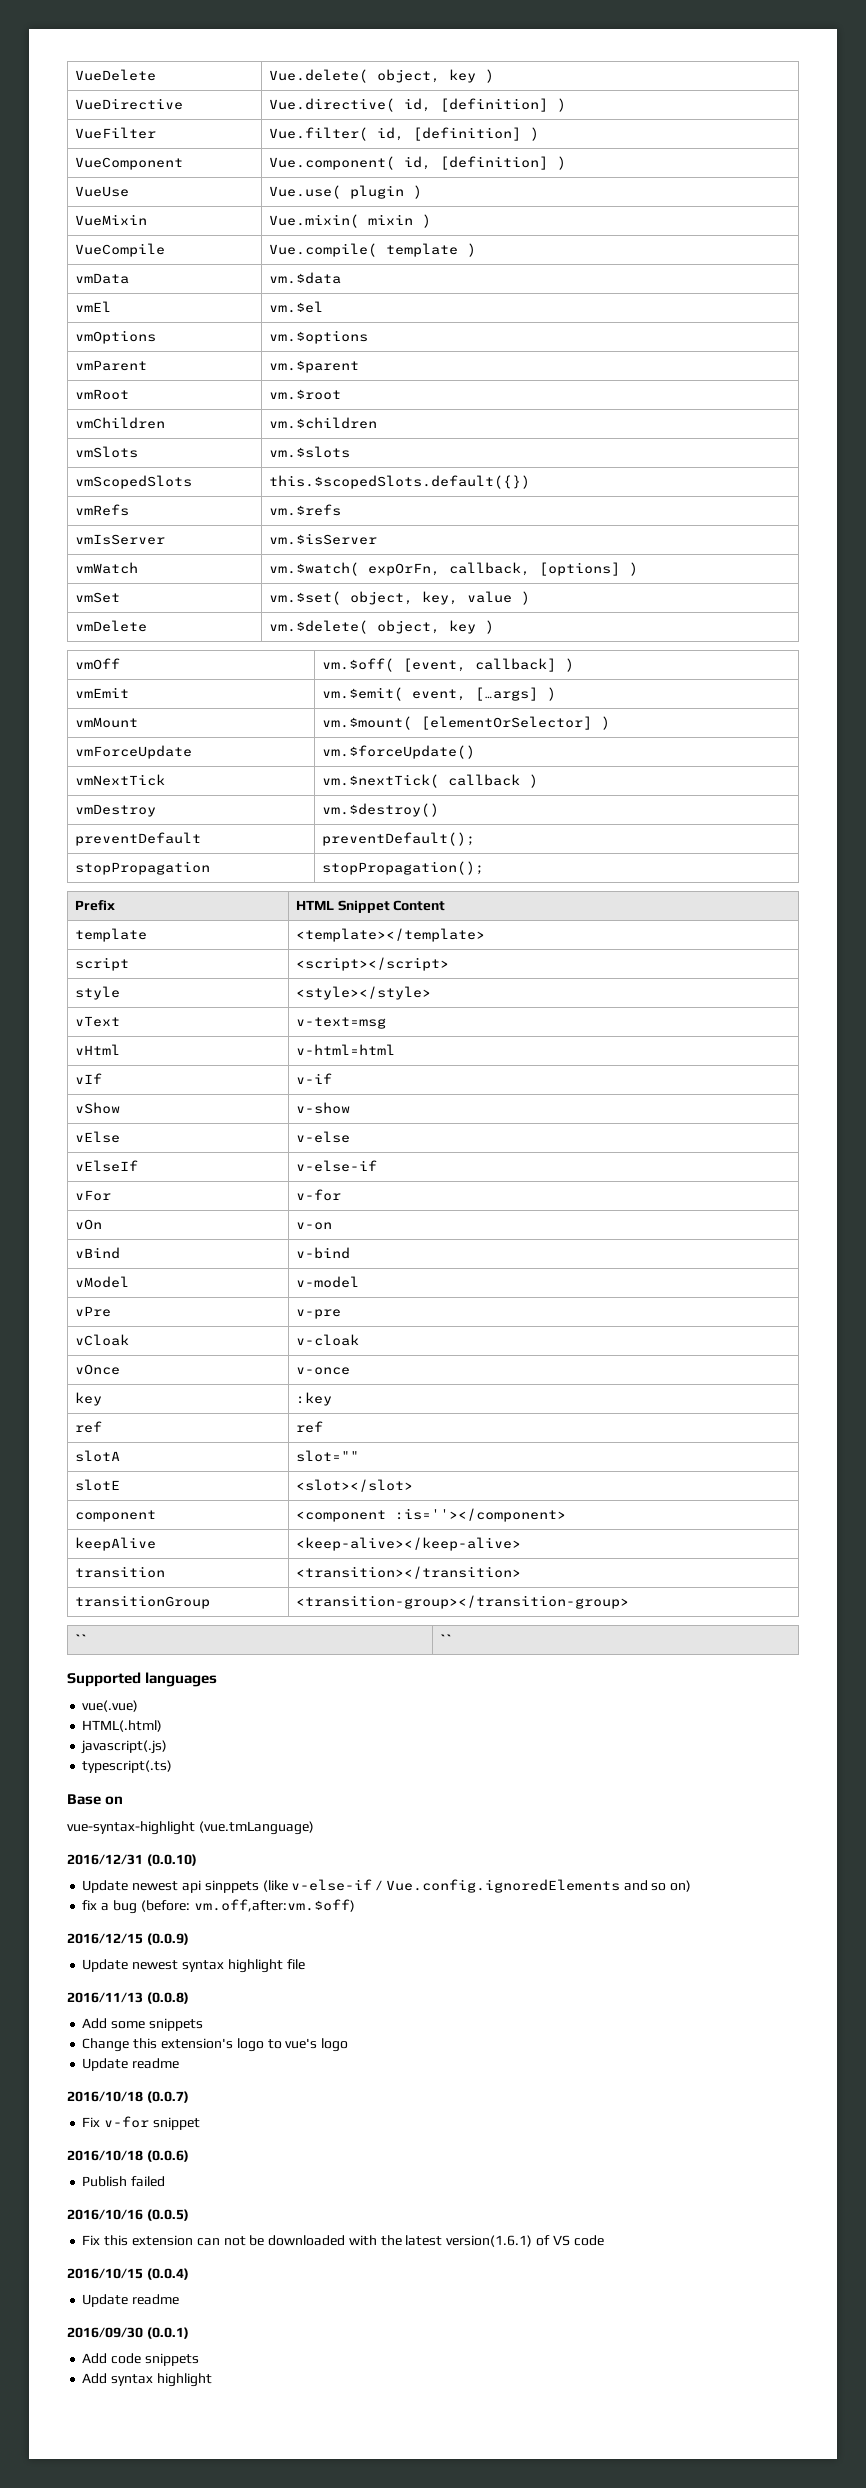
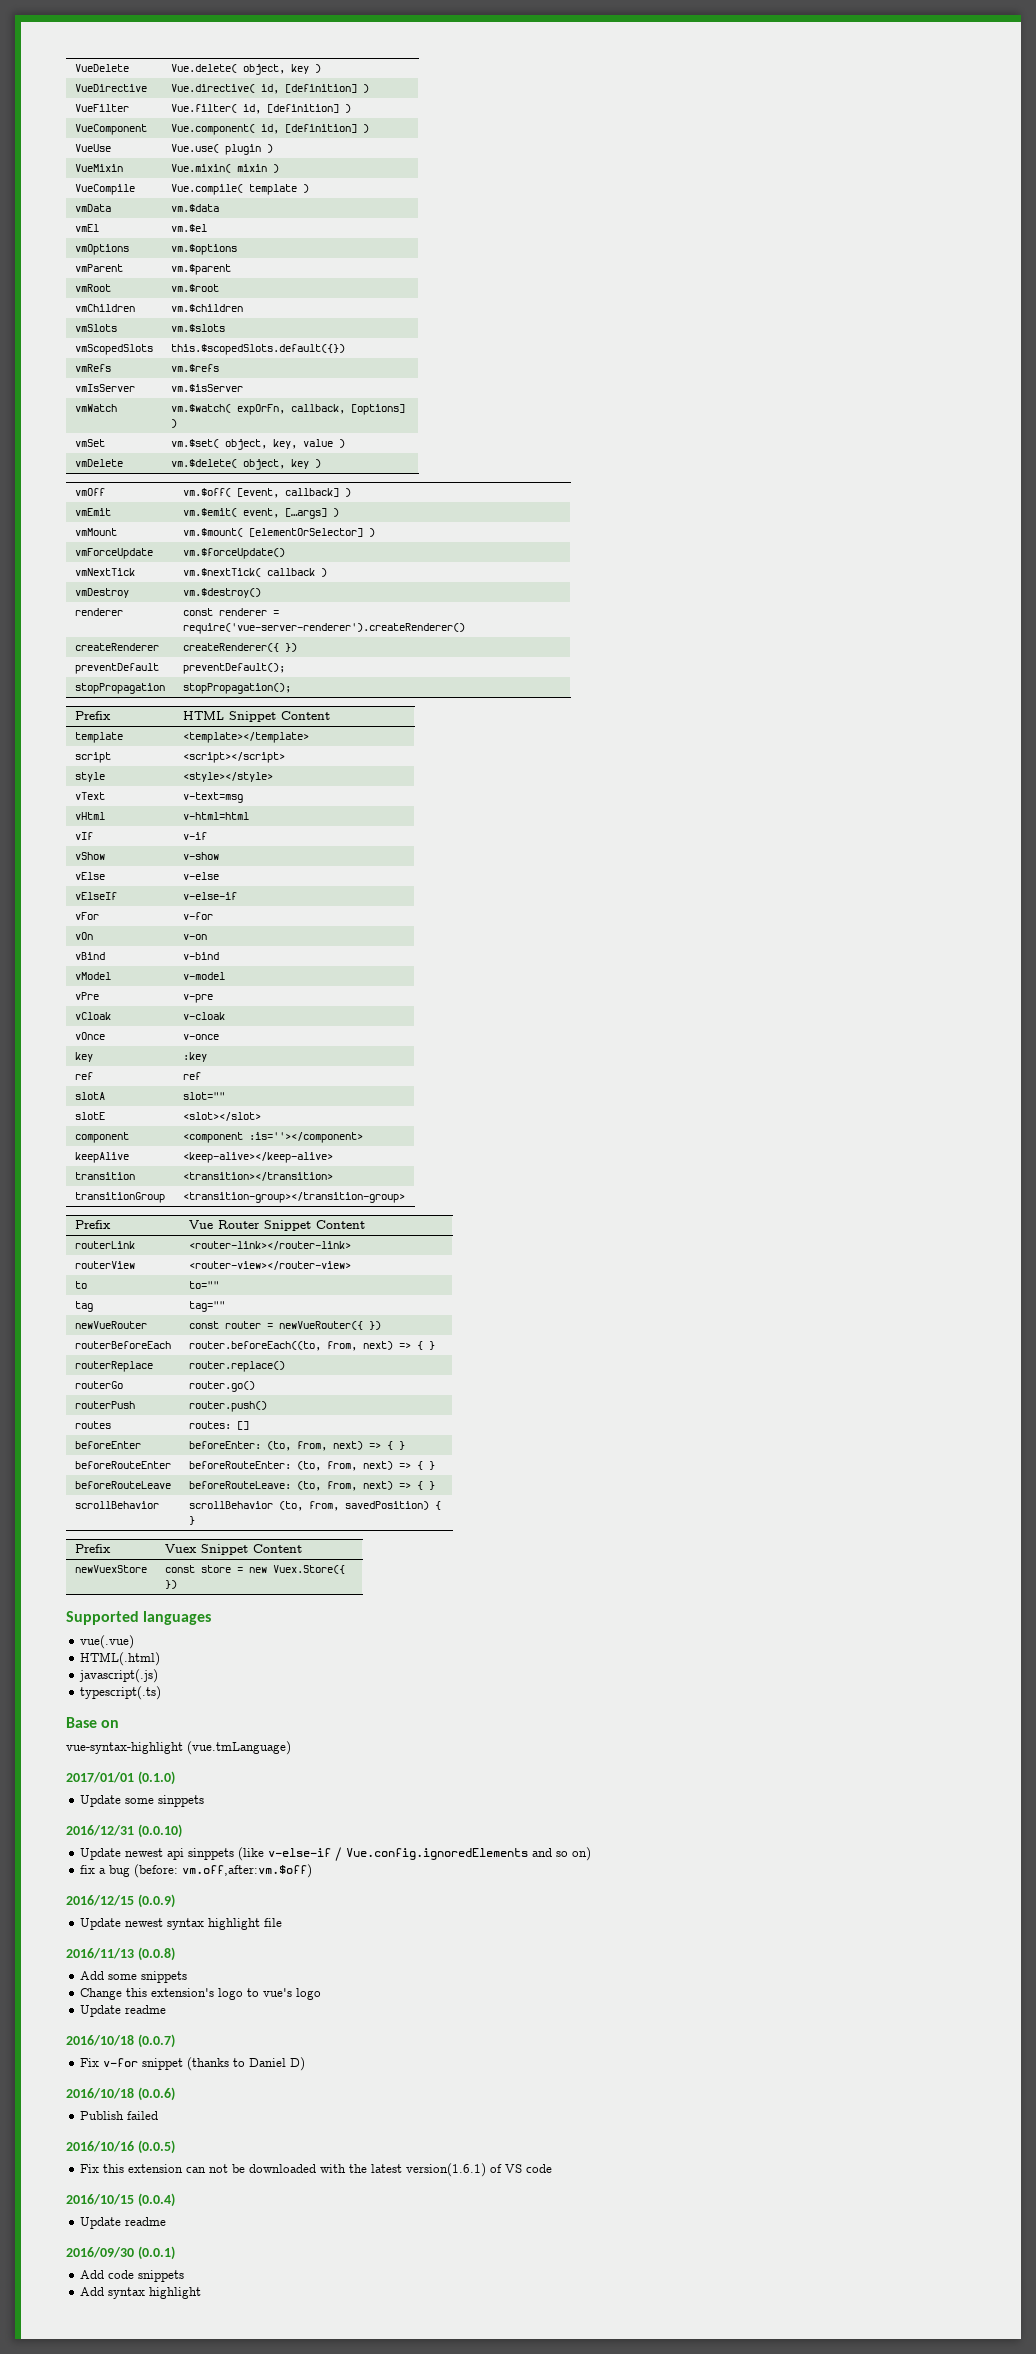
+ renderer | const renderer = require('vue-server-renderer').createRenderer()
+ createRenderer | createRenderer({ })
- `` | ``
+ Prefix | Vue Router Snippet Content
+ routerLink | <router-link></router-link>
+ routerView | <router-view></router-view>
+ to | to=""
+ tag | tag=""
+ newVueRouter | const router = newVueRouter({ })
+ routerBeforeEach | router.beforeEach((to, from, next) => { }
+ routerReplace | router.replace()
+ routerGo | router.go()
+ routerPush | router.push()
+ routes | routes: []
+ beforeEnter | beforeEnter: (to, from, next) => { }
+ beforeRouteEnter | beforeRouteEnter: (to, from, next) => { }
+ beforeRouteLeave | beforeRouteLeave: (to, from, next) => { }
+ scrollBehavior | scrollBehavior (to, from, savedPosition) { }
+ Prefix | Vuex Snippet Content
+ newVuexStore | const store = new Vuex.Store({ })
+ 2017/01/01 (0.1.0)
+ Update some sinppets
- Fix v-for snippet
+ Fix v-for snippet (thanks to Daniel D)

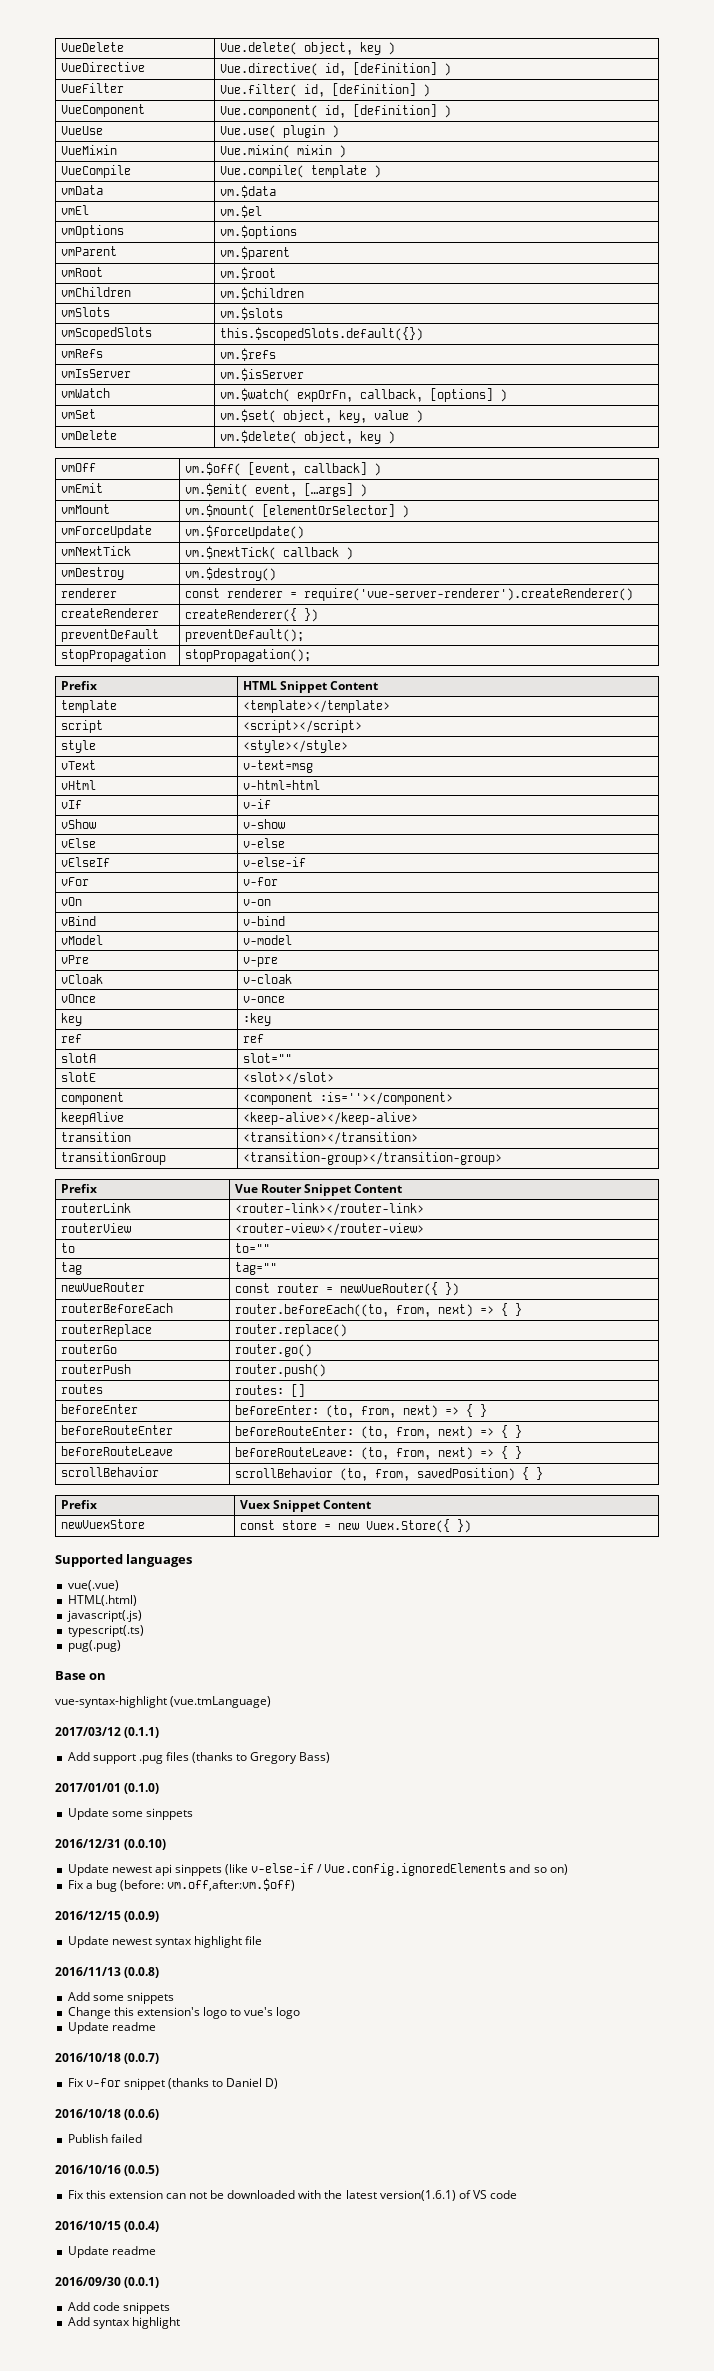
+ pug(.pug)
+ 2017/03/12 (0.1.1)
+ Add support .pug files (thanks to Gregory Bass)
- fix a bug (before: vm.off,after:vm.$off)
+ Fix a bug (before: vm.off,after:vm.$off)

